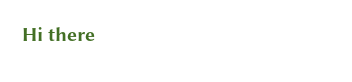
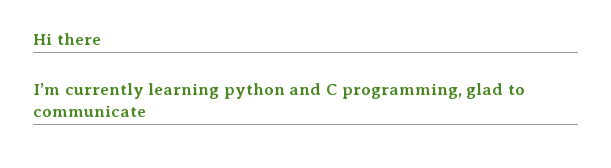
+ I’m currently learning python and C programming, glad to communicate

